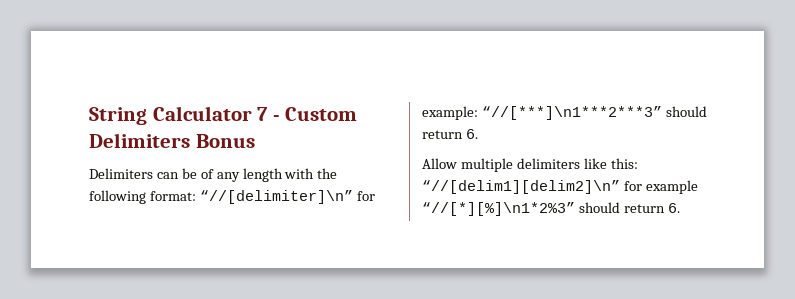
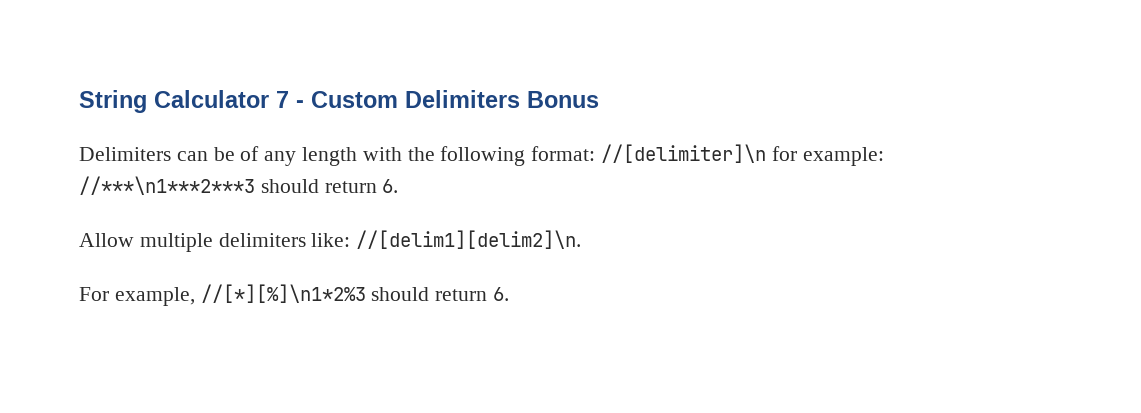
- Delimiters can be of any length with the following format: “//[delimiter]\n” for example: “//[***]\n1***2***3” should return 6.
+ Delimiters can be of any length with the following format: //[delimiter]\n for example: //***\n1***2***3 should return 6.
- Allow multiple delimiters like this: “//[delim1][delim2]\n” for example “//[*][%]\n1*2%3” should return 6.
+ Allow multiple delimiters like: //[delim1][delim2]\n.
+ For example, //[*][%]\n1*2%3 should return 6.

